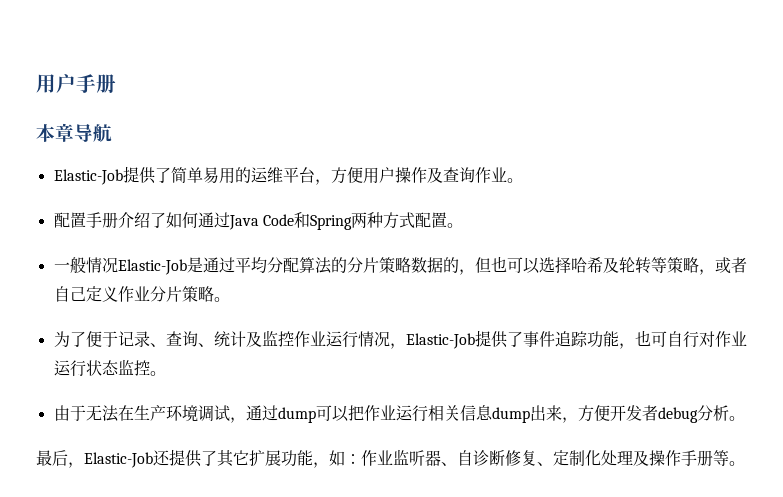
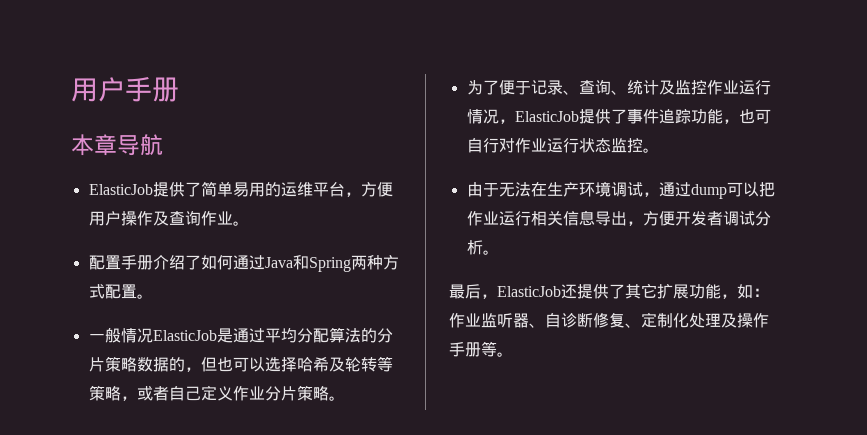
- Elastic-Job提供了简单易用的运维平台，方便用户操作及查询作业。
+ ElasticJob提供了简单易用的运维平台，方便用户操作及查询作业。
- 配置手册介绍了如何通过Java Code和Spring两种方式配置。
+ 配置手册介绍了如何通过Java和Spring两种方式配置。
- 一般情况Elastic-Job是通过平均分配算法的分片策略数据的，但也可以选择哈希及轮转等策略，或者自己定义作业分片策略。
+ 一般情况ElasticJob是通过平均分配算法的分片策略数据的，但也可以选择哈希及轮转等策略，或者自己定义作业分片策略。
- 为了便于记录、查询、统计及监控作业运行情况，Elastic-Job提供了事件追踪功能，也可自行对作业运行状态监控。
+ 为了便于记录、查询、统计及监控作业运行情况，ElasticJob提供了事件追踪功能，也可自行对作业运行状态监控。
- 由于无法在生产环境调试，通过dump可以把作业运行相关信息dump出来，方便开发者debug分析。
+ 由于无法在生产环境调试，通过dump可以把作业运行相关信息导出，方便开发者调试分析。
- 最后，Elastic-Job还提供了其它扩展功能，如：作业监听器、自诊断修复、定制化处理及操作手册等。
+ 最后，ElasticJob还提供了其它扩展功能，如：作业监听器、自诊断修复、定制化处理及操作手册等。

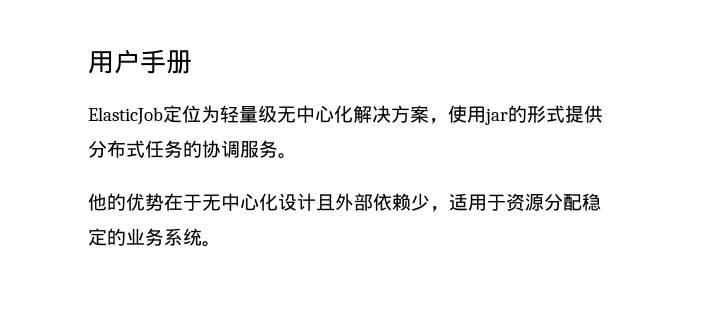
- 本章导航
- ElasticJob提供了简单易用的运维平台，方便用户操作及查询作业。
- 配置手册介绍了如何通过Java和Spring两种方式配置。
- 一般情况ElasticJob是通过平均分配算法的分片策略数据的，但也可以选择哈希及轮转等策略，或者自己定义作业分片策略。
- 为了便于记录、查询、统计及监控作业运行情况，ElasticJob提供了事件追踪功能，也可自行对作业运行状态监控。
- 由于无法在生产环境调试，通过dump可以把作业运行相关信息导出，方便开发者调试分析。
- 最后，ElasticJob还提供了其它扩展功能，如：作业监听器、自诊断修复、定制化处理及操作手册等。
+ ElasticJob定位为轻量级无中心化解决方案，使用jar的形式提供分布式任务的协调服务。
+ 他的优势在于无中心化设计且外部依赖少，适用于资源分配稳定的业务系统。

